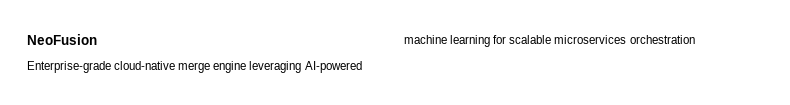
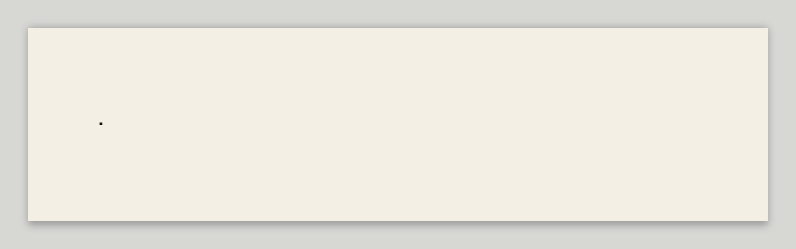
- NeoFusion
- Enterprise-grade cloud-native merge engine leveraging AI-powered machine learning for scalable microservices orchestration
+ .

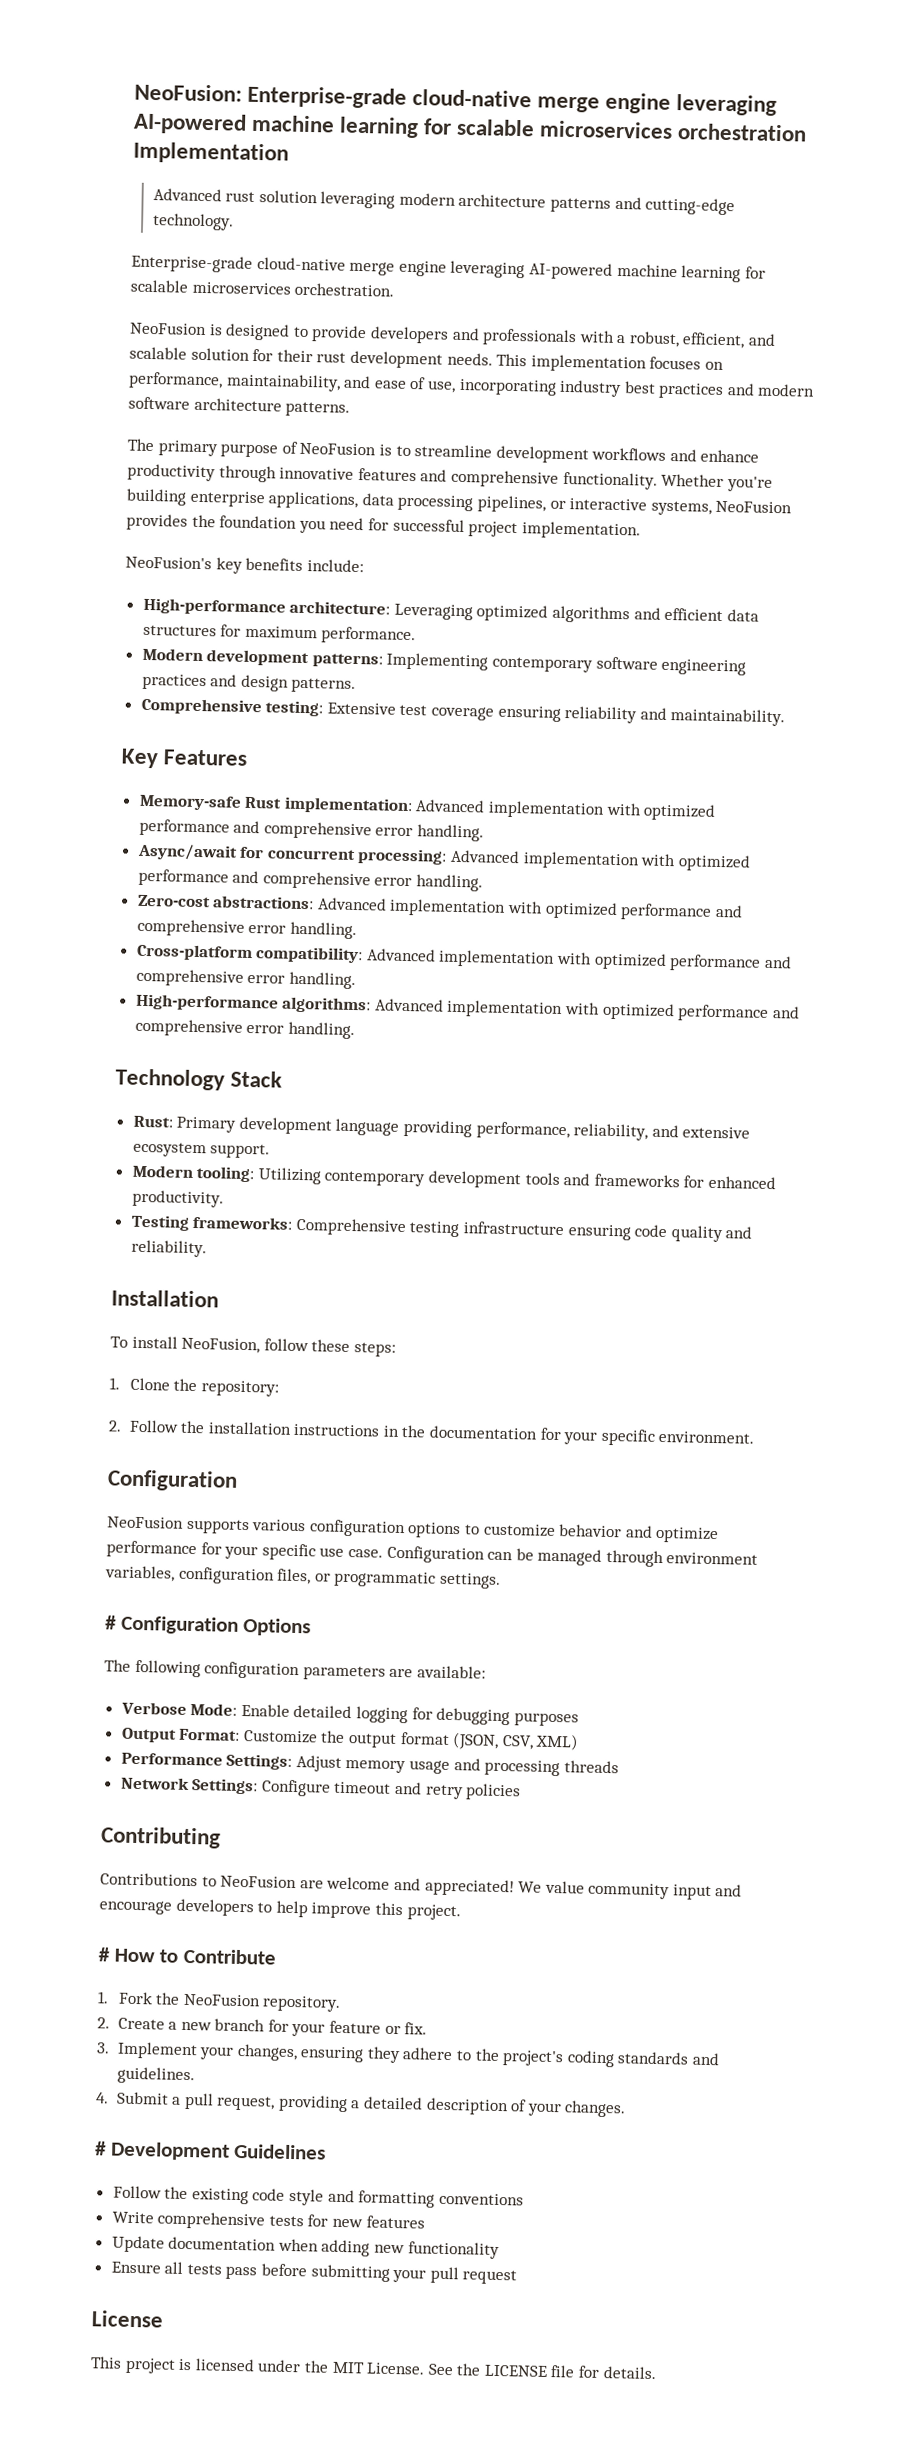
- .
+ NeoFusion: Enterprise-grade cloud-native merge engine leveraging AI-powered machine learning for scalable microservices orchestration Implementation
+ Advanced rust solution leveraging modern architecture patterns and cutting-edge technology.
+ Enterprise-grade cloud-native merge engine leveraging AI-powered machine learning for scalable microservices orchestration.
+ NeoFusion is designed to provide developers and professionals with a robust, efficient, and scalable solution for their rust development needs. This implementation focuses on performance, maintainability, and ease of use, incorporating industry best practices and modern software architecture patterns.
+ The primary purpose of NeoFusion is to streamline development workflows and enhance productivity through innovative features and comprehensive functionality. Whether you're building enterprise applications, data processing pipelines, or interactive systems, NeoFusion provides the foundation you need for successful project implementation.
+ NeoFusion's key benefits include:
+ High-performance architecture: Leveraging optimized algorithms and efficient data structures for maximum performance.
+ Modern development patterns: Implementing contemporary software engineering practices and design patterns.
+ Comprehensive testing: Extensive test coverage ensuring reliability and maintainability.
+ Key Features
+ Memory-safe Rust implementation: Advanced implementation with optimized performance and comprehensive error handling.
+ Async/await for concurrent processing: Advanced implementation with optimized performance and comprehensive error handling.
+ Zero-cost abstractions: Advanced implementation with optimized performance and comprehensive error handling.
+ Cross-platform compatibility: Advanced implementation with optimized performance and comprehensive error handling.
+ High-performance algorithms: Advanced implementation with optimized performance and comprehensive error handling.
+ Technology Stack
+ Rust: Primary development language providing performance, reliability, and extensive ecosystem support.
+ Modern tooling: Utilizing contemporary development tools and frameworks for enhanced productivity.
+ Testing frameworks: Comprehensive testing infrastructure ensuring code quality and reliability.
+ Installation
+ To install NeoFusion, follow these steps:
+ 1. Clone the repository:
+ 2. Follow the installation instructions in the documentation for your specific environment.
+ Configuration
+ NeoFusion supports various configuration options to customize behavior and optimize performance for your specific use case. Configuration can be managed through environment variables, configuration files, or programmatic settings.
+ # Configuration Options
+ The following configuration parameters are available:
+ Verbose Mode: Enable detailed logging for debugging purposes
+ Output Format: Customize the output format (JSON, CSV, XML)
+ Performance Settings: Adjust memory usage and processing threads
+ Network Settings: Configure timeout and retry policies
+ Contributing
+ Contributions to NeoFusion are welcome and appreciated! We value community input and encourage developers to help improve this project.
+ # How to Contribute
+ 1. Fork the NeoFusion repository.
+ 2. Create a new branch for your feature or fix.
+ 3. Implement your changes, ensuring they adhere to the project's coding standards and guidelines.
+ 4. Submit a pull request, providing a detailed description of your changes.
+ # Development Guidelines
+ Follow the existing code style and formatting conventions
+ Write comprehensive tests for new features
+ Update documentation when adding new functionality
+ Ensure all tests pass before submitting your pull request
+ License
+ This project is licensed under the MIT License. See the LICENSE file for details.

